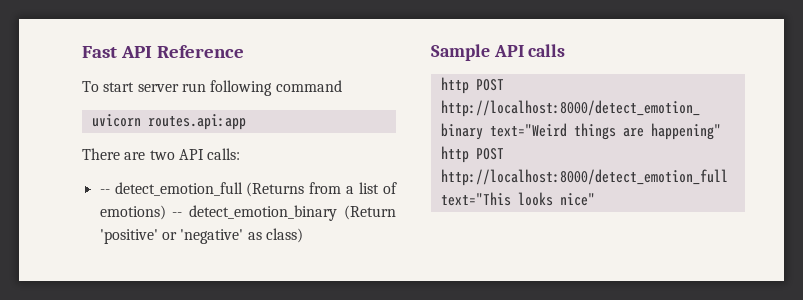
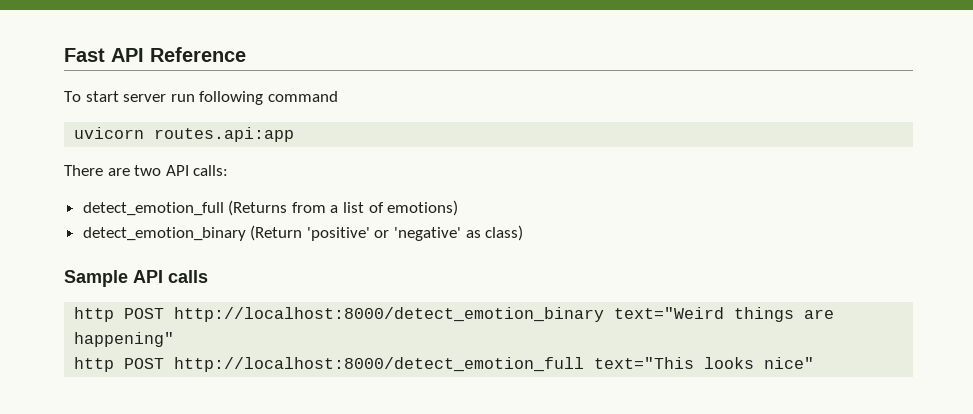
- -- detect_emotion_full (Returns from a list of emotions) -- detect_emotion_binary (Return 'positive' or 'negative' as class)
+ detect_emotion_full (Returns from a list of emotions)
+ detect_emotion_binary (Return 'positive' or 'negative' as class)

